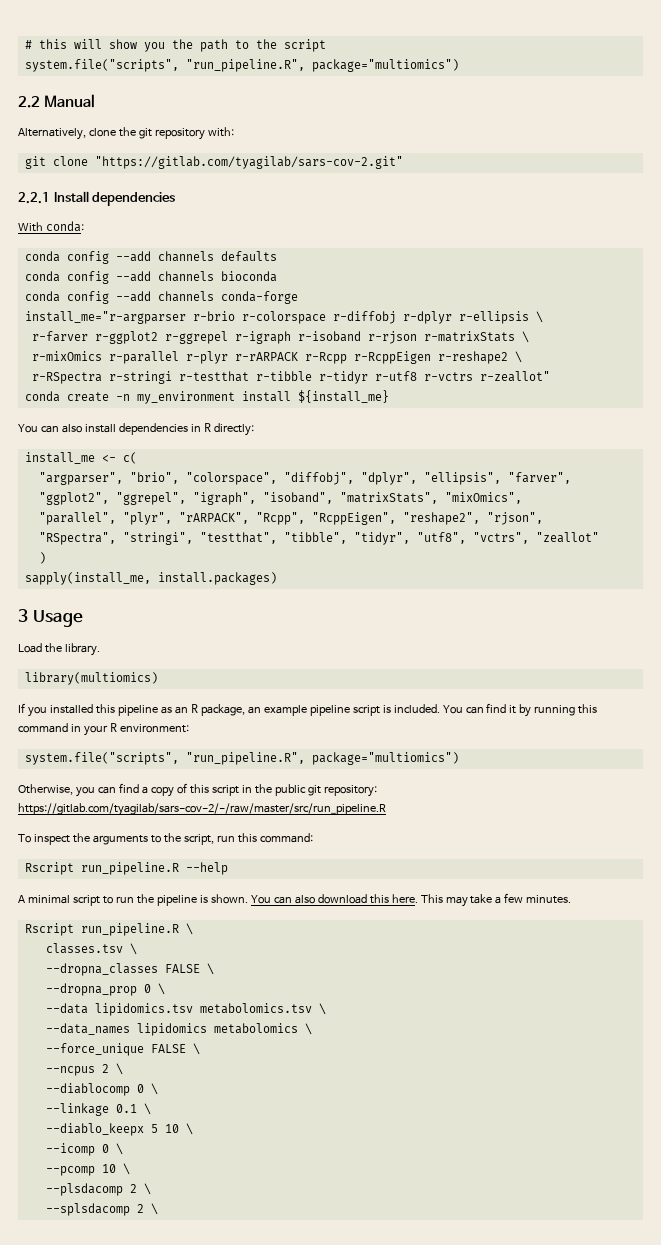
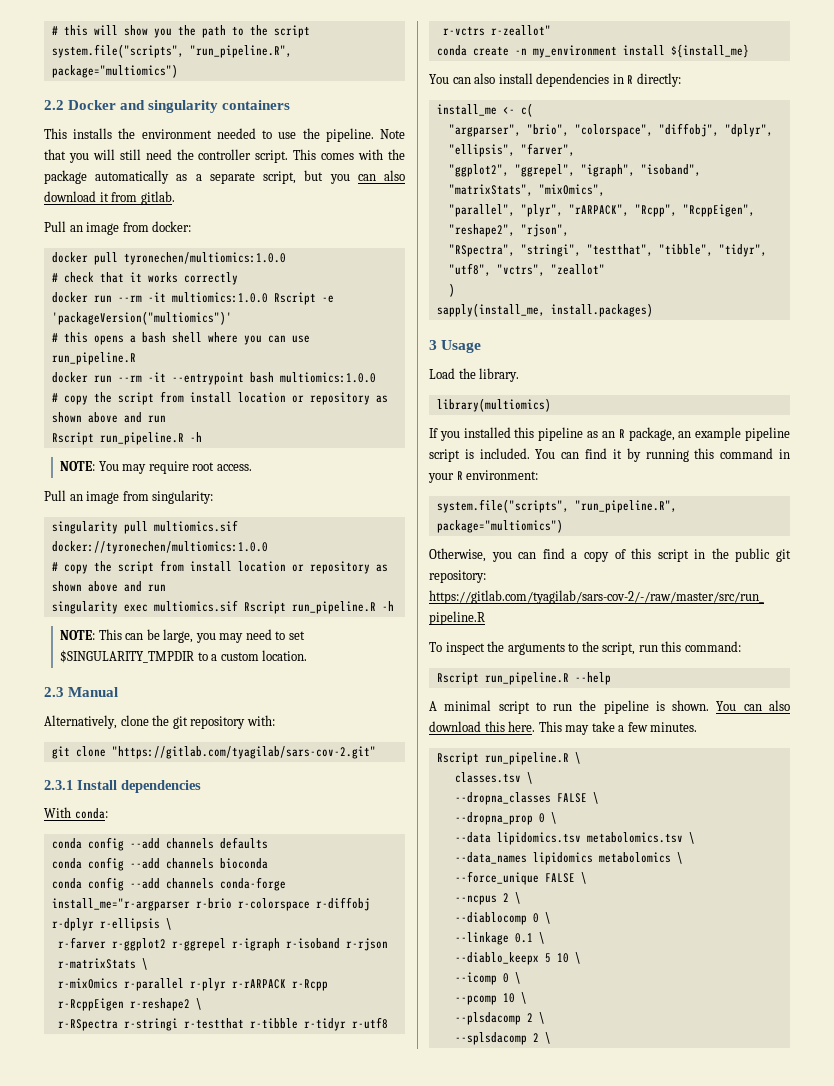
- 2.2 Manual
+ 2.2 Docker and singularity containers
+ This installs the environment needed to use the pipeline. Note that you will still need the controller script. This comes with the package automatically as a separate script, but you can also download it from gitlab.
+ Pull an image from docker:
+ docker pull tyronechen/multiomics:1.0.0
+ # check that it works correctly
+ docker run --rm -it multiomics:1.0.0 Rscript -e 'packageVersion("multiomics")'
+ # this opens a bash shell where you can use run_pipeline.R
+ docker run --rm -it --entrypoint bash multiomics:1.0.0
+ # copy the script from install location or repository as shown above and run
+ Rscript run_pipeline.R -h
+ NOTE: You may require root access.
+ Pull an image from singularity:
+ singularity pull multiomics.sif docker://tyronechen/multiomics:1.0.0
+ # copy the script from install location or repository as shown above and run
+ singularity exec multiomics.sif Rscript run_pipeline.R -h
+ NOTE: This can be large, you may need to set $SINGULARITY_TMPDIR to a custom location.
+ 2.3 Manual
- 2.2.1 Install dependencies
+ 2.3.1 Install dependencies

